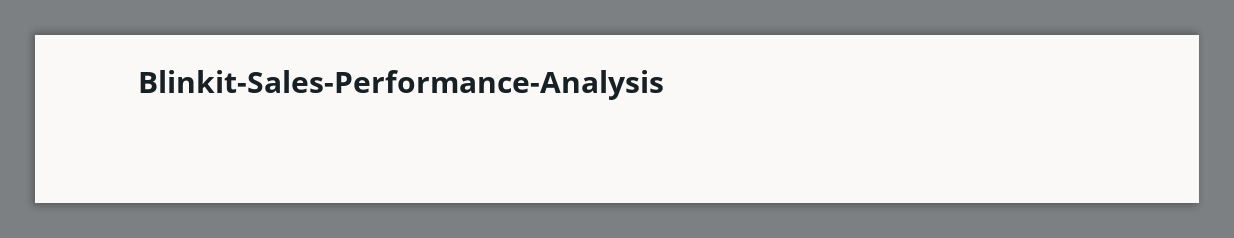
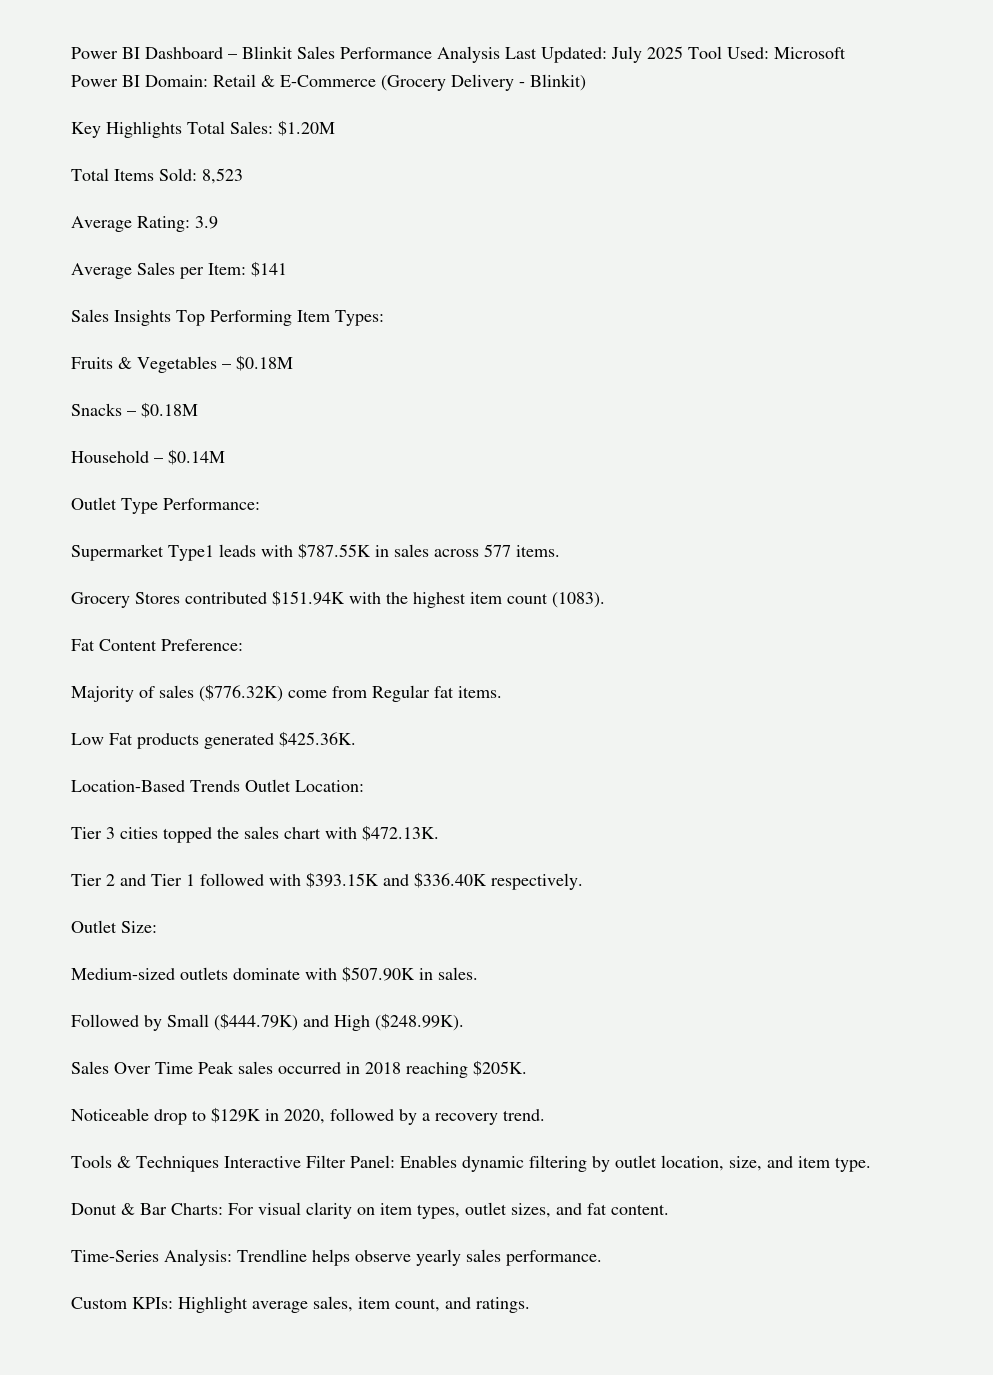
- Blinkit-Sales-Performance-Analysis
+ Power BI Dashboard – Blinkit Sales Performance Analysis Last Updated: July 2025 Tool Used: Microsoft Power BI Domain: Retail & E-Commerce (Grocery Delivery - Blinkit)
+ Key Highlights Total Sales: $1.20M
+ Total Items Sold: 8,523
+ Average Rating: 3.9
+ Average Sales per Item: $141
+ Sales Insights Top Performing Item Types:
+ Fruits & Vegetables – $0.18M
+ Snacks – $0.18M
+ Household – $0.14M
+ Outlet Type Performance:
+ Supermarket Type1 leads with $787.55K in sales across 577 items.
+ Grocery Stores contributed $151.94K with the highest item count (1083).
+ Fat Content Preference:
+ Majority of sales ($776.32K) come from Regular fat items.
+ Low Fat products generated $425.36K.
+ Location-Based Trends Outlet Location:
+ Tier 3 cities topped the sales chart with $472.13K.
+ Tier 2 and Tier 1 followed with $393.15K and $336.40K respectively.
+ Outlet Size:
+ Medium-sized outlets dominate with $507.90K in sales.
+ Followed by Small ($444.79K) and High ($248.99K).
+ Sales Over Time Peak sales occurred in 2018 reaching $205K.
+ Noticeable drop to $129K in 2020, followed by a recovery trend.
+ Tools & Techniques Interactive Filter Panel: Enables dynamic filtering by outlet location, size, and item type.
+ Donut & Bar Charts: For visual clarity on item types, outlet sizes, and fat content.
+ Time-Series Analysis: Trendline helps observe yearly sales performance.
+ Custom KPIs: Highlight average sales, item count, and ratings.

